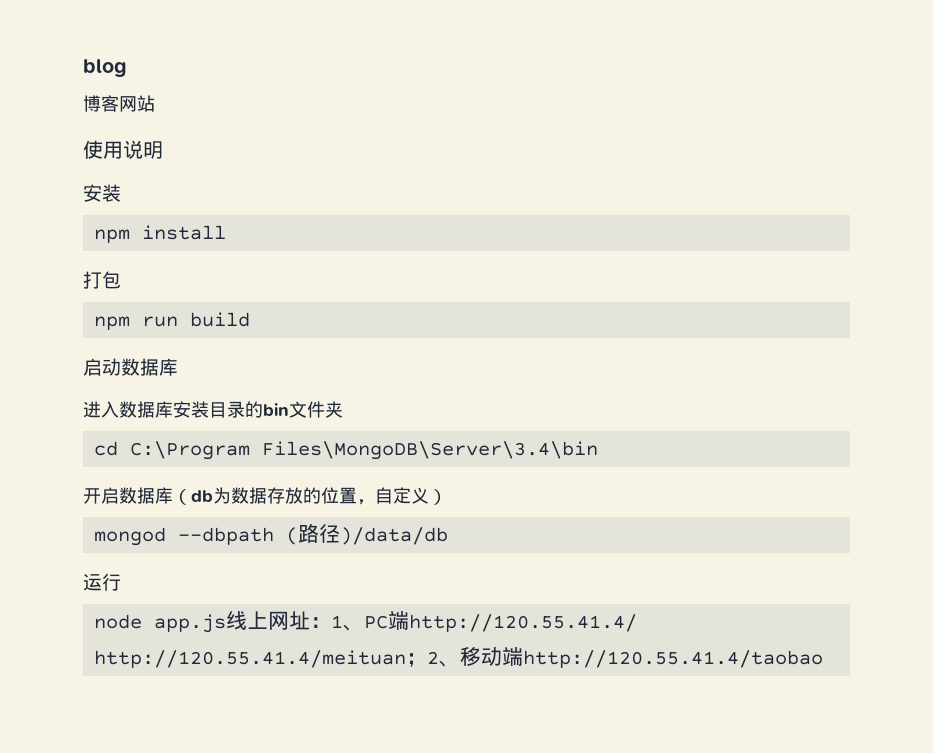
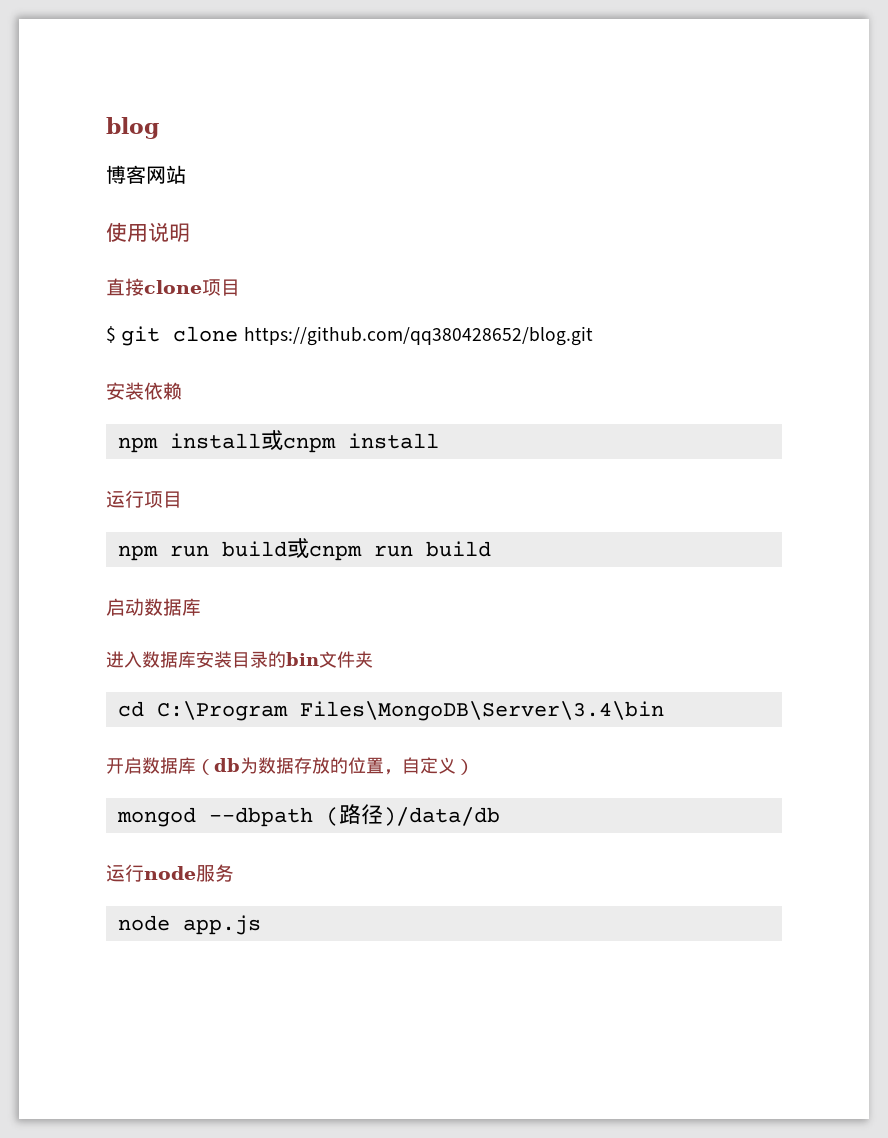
  使用说明
- 安装
+ 直接clone项目
+ $ git clone https://github.com/qq380428652/blog.git
+ 安装依赖
- npm install
- 打包
+ npm install或cnpm install
+ 运行项目
- npm run build
+ npm run build或cnpm run build
- 运行
+ 运行node服务
- node app.js线上网址：1、PC端http://120.55.41.4/ http://120.55.41.4/meituan；2、移动端http://120.55.41.4/taobao
+ node app.js

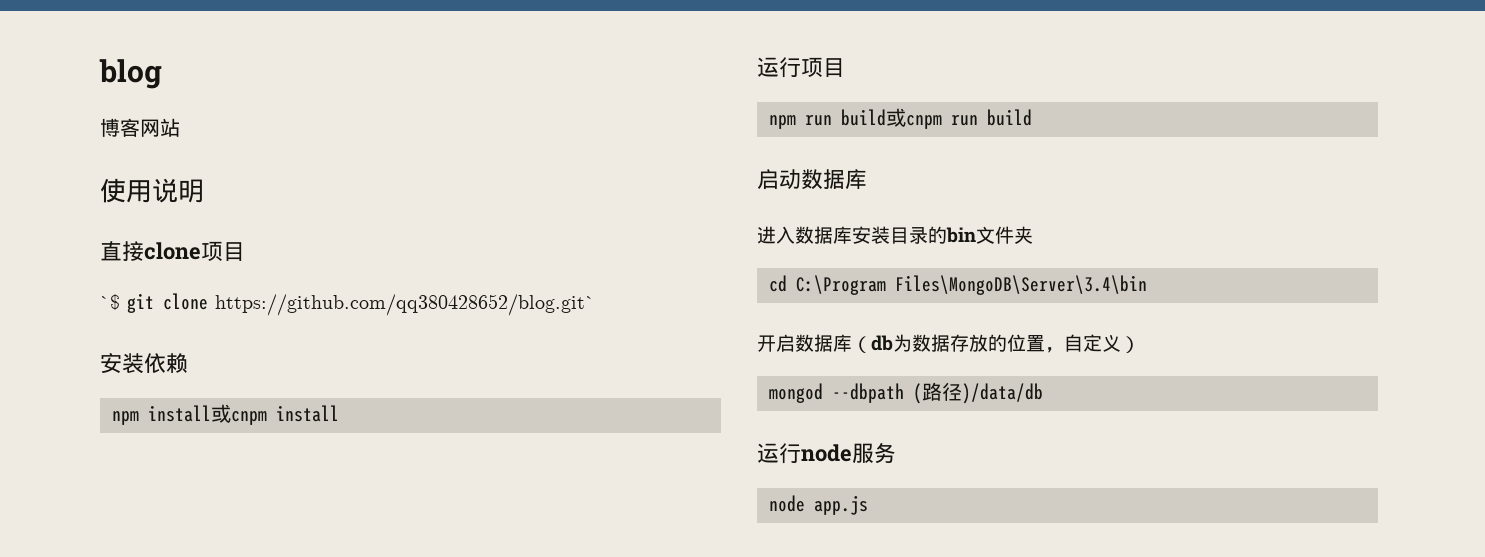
- $ git clone https://github.com/qq380428652/blog.git
+ `$ git clone https://github.com/qq380428652/blog.git`

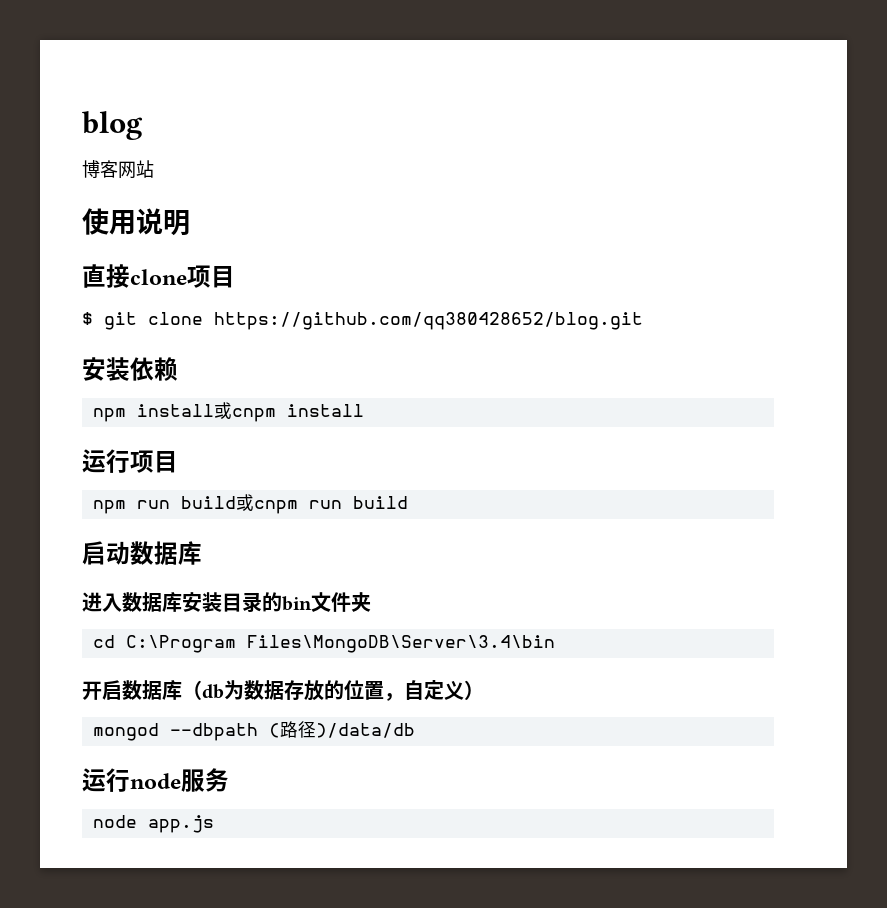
- `$ git clone https://github.com/qq380428652/blog.git`
+ $ git clone https://github.com/qq380428652/blog.git

